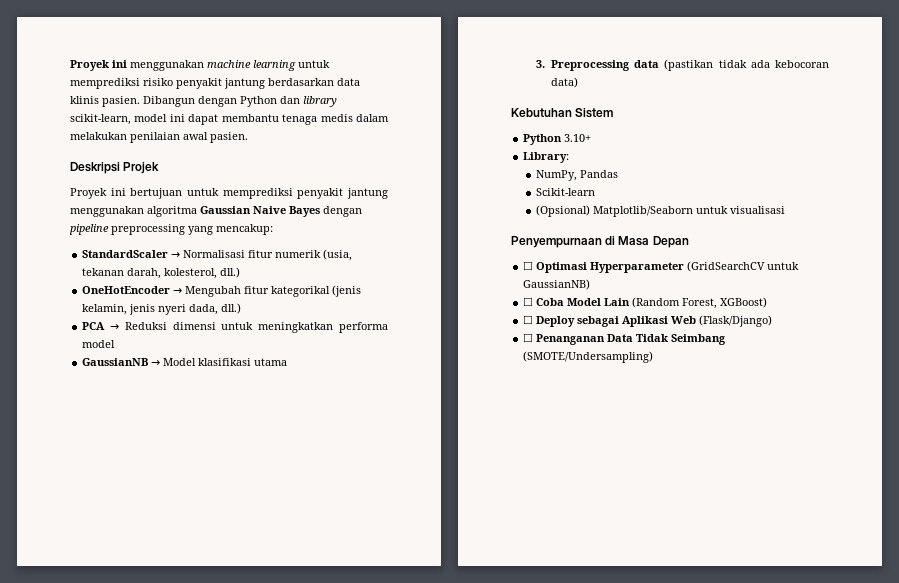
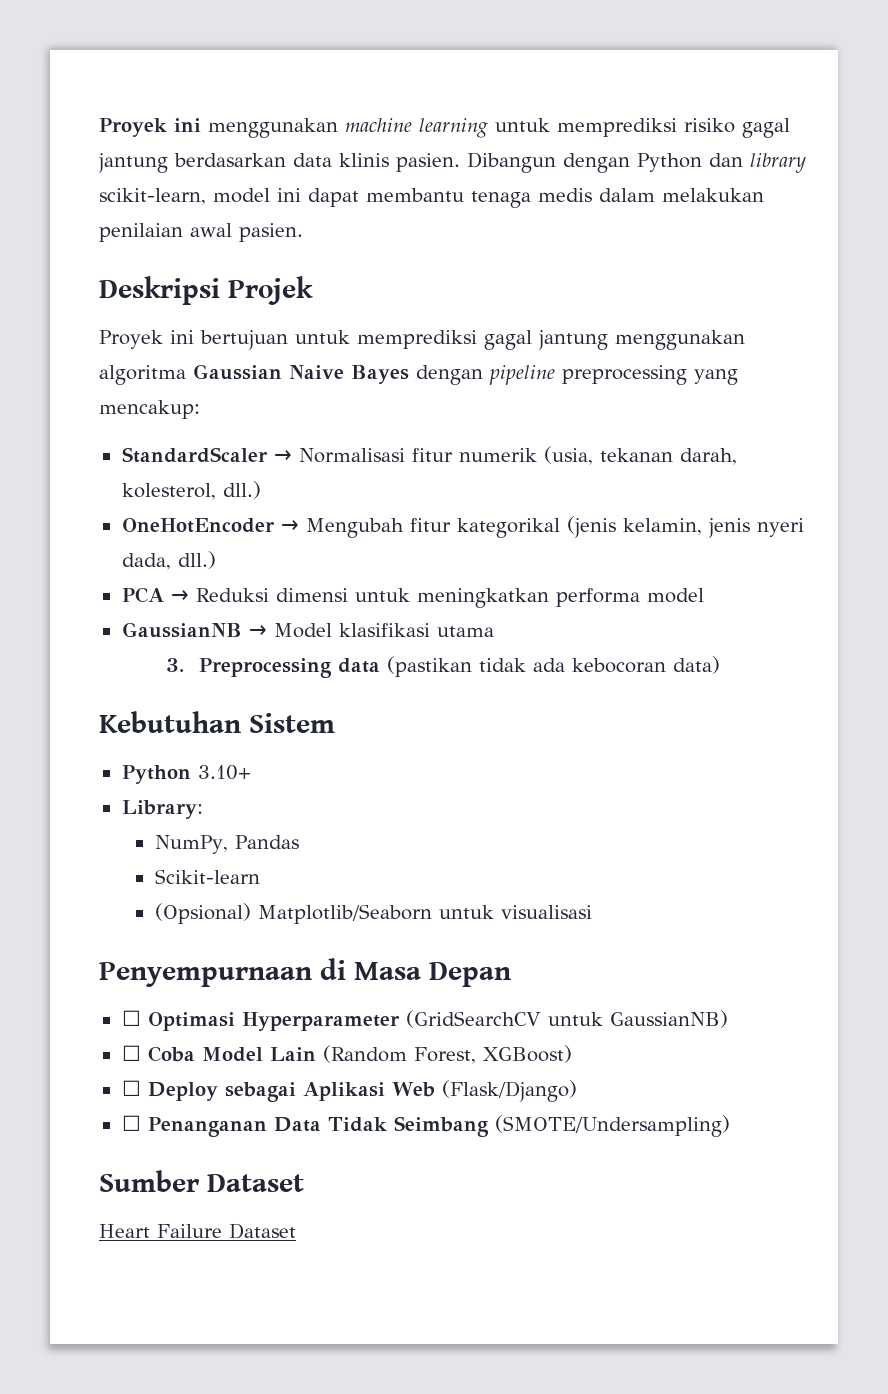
- Proyek ini menggunakan machine learning untuk memprediksi risiko penyakit jantung berdasarkan data klinis pasien.
+ Proyek ini menggunakan machine learning untuk memprediksi risiko gagal jantung berdasarkan data klinis pasien.
- Proyek ini bertujuan untuk memprediksi penyakit jantung menggunakan algoritma Gaussian Naive Bayes dengan pipeline preprocessing yang mencakup:
+ Proyek ini bertujuan untuk memprediksi gagal jantung menggunakan algoritma Gaussian Naive Bayes dengan pipeline preprocessing yang mencakup:
+ Sumber Dataset
+ Heart Failure Dataset

